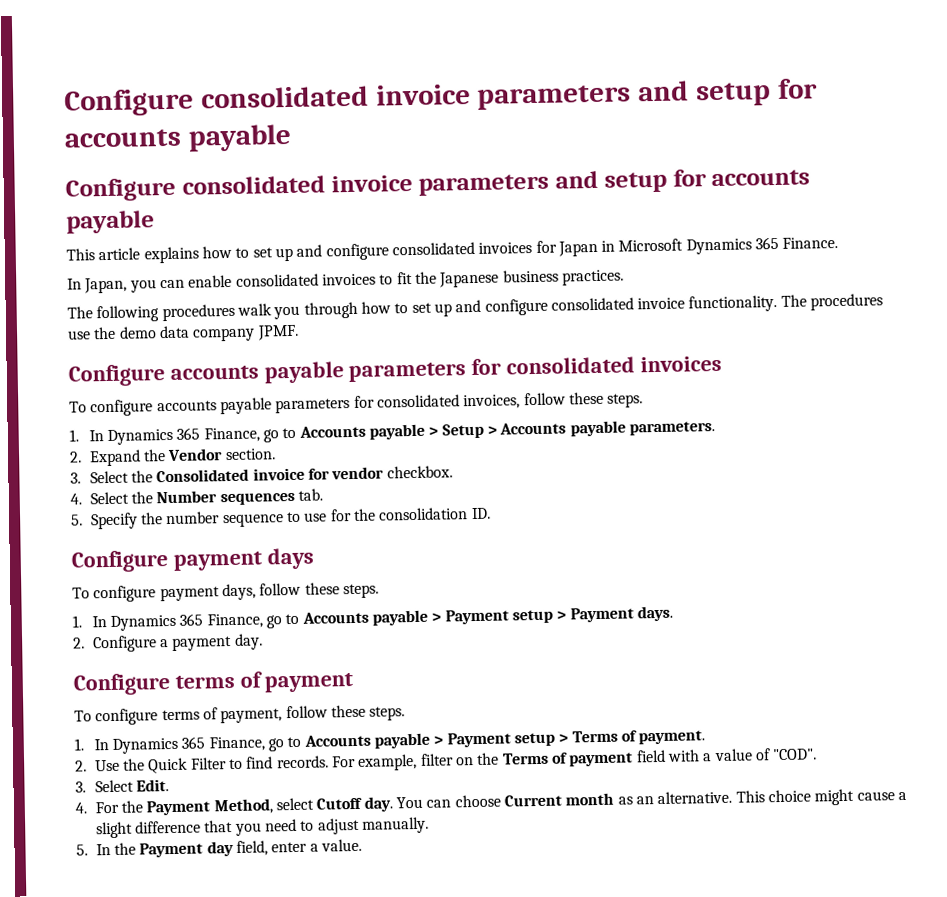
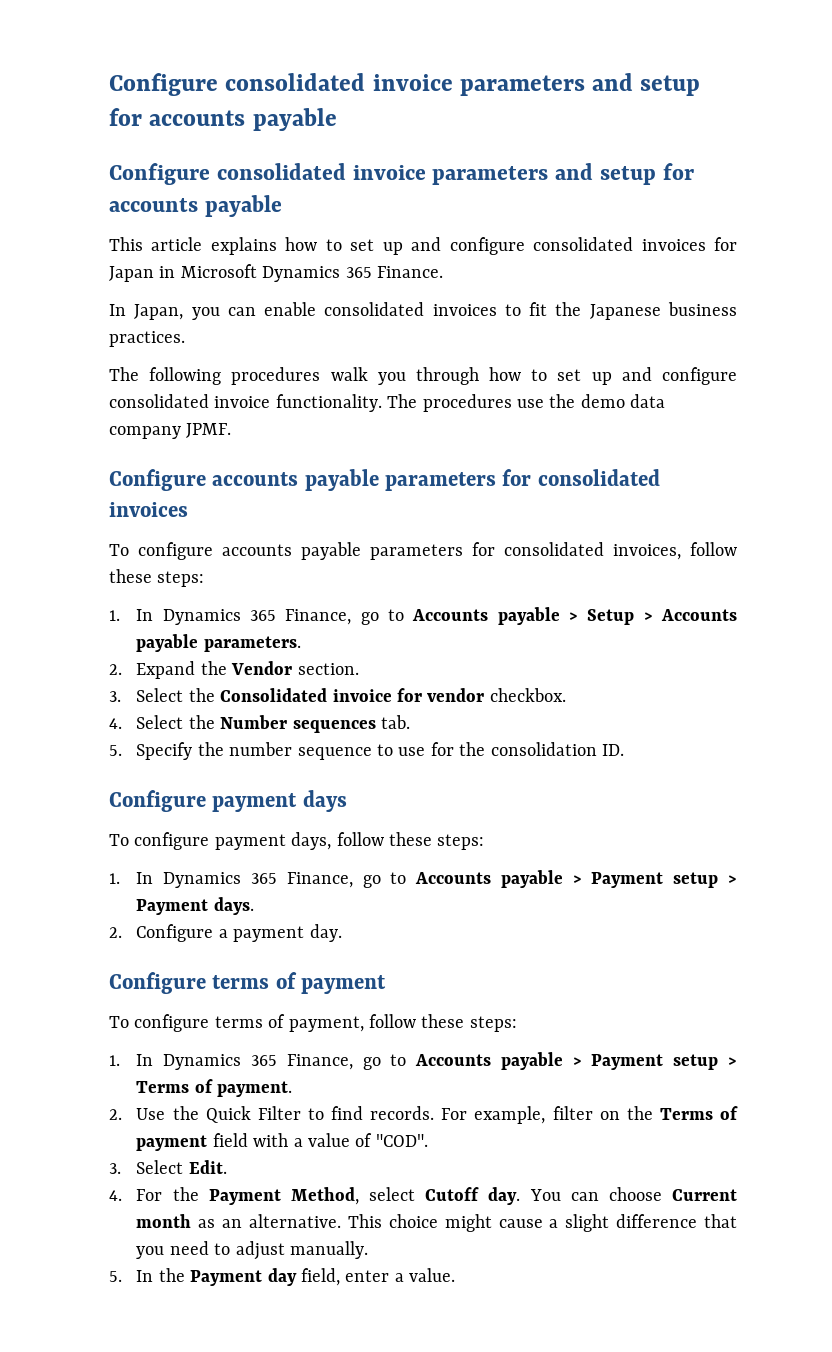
- To configure accounts payable parameters for consolidated invoices, follow these steps.
+ To configure accounts payable parameters for consolidated invoices, follow these steps:
- To configure payment days, follow these steps.
+ To configure payment days, follow these steps:
- To configure terms of payment, follow these steps.
+ To configure terms of payment, follow these steps:

